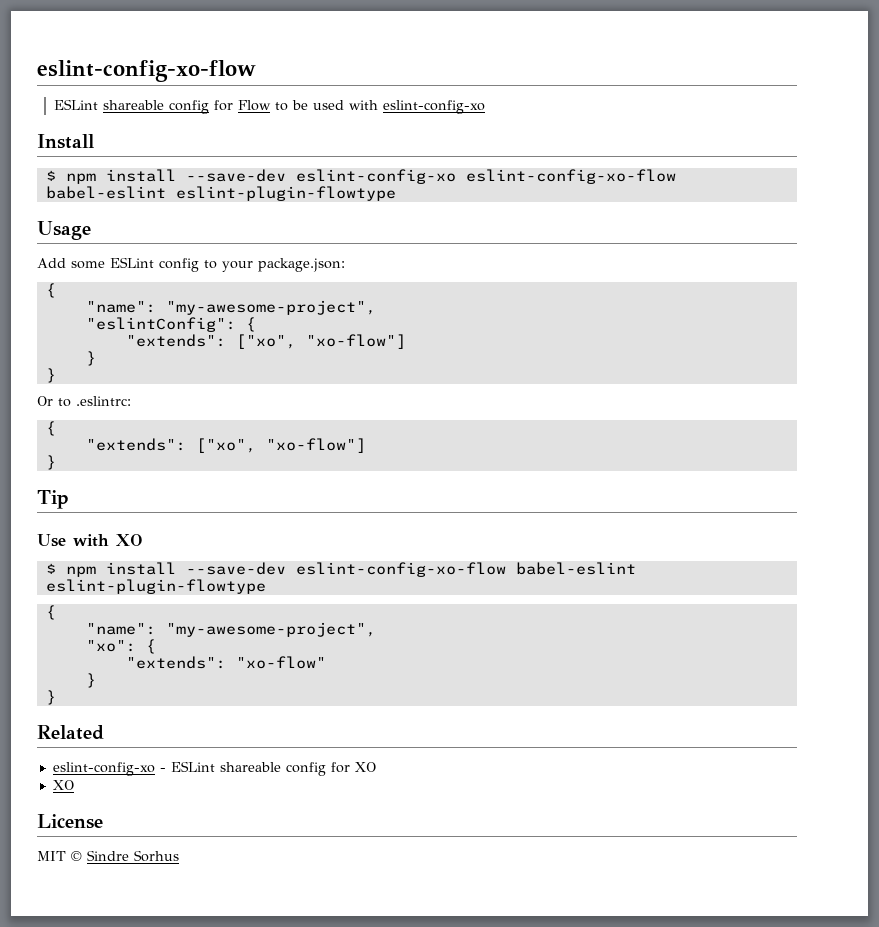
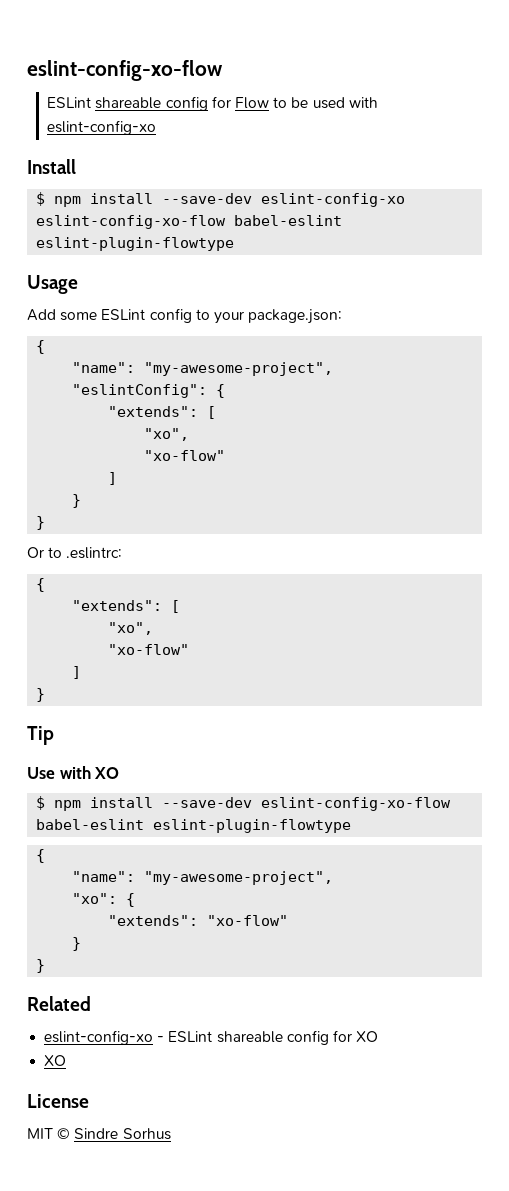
  "eslintConfig": {
- "extends": ["xo", "xo-flow"]
+ "extends": [
+ "xo",
+ "xo-flow"
+ ]
  Or to .eslintrc:
  {
- "extends": ["xo", "xo-flow"]
+ "extends": [
+ "xo",
+ "xo-flow"
+ ]

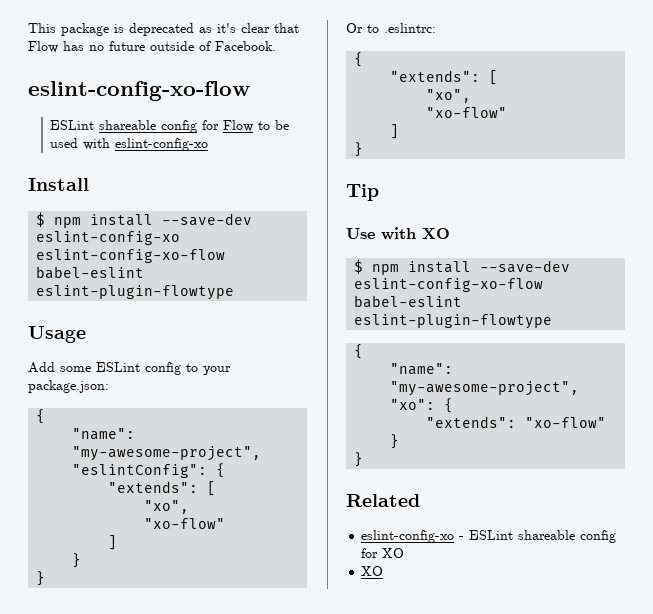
+ This package is deprecated as it's clear that Flow has no future outside of Facebook.
- License
- MIT © Sindre Sorhus

